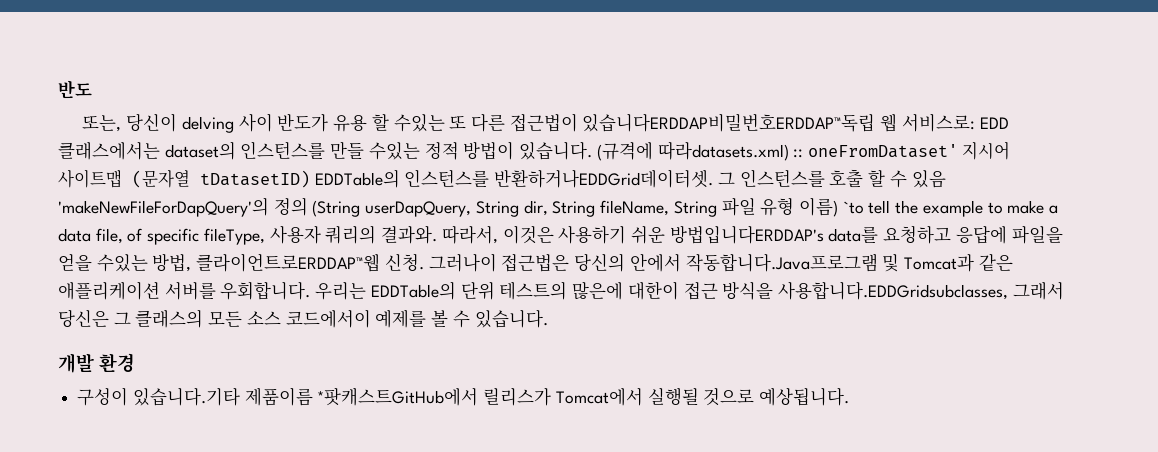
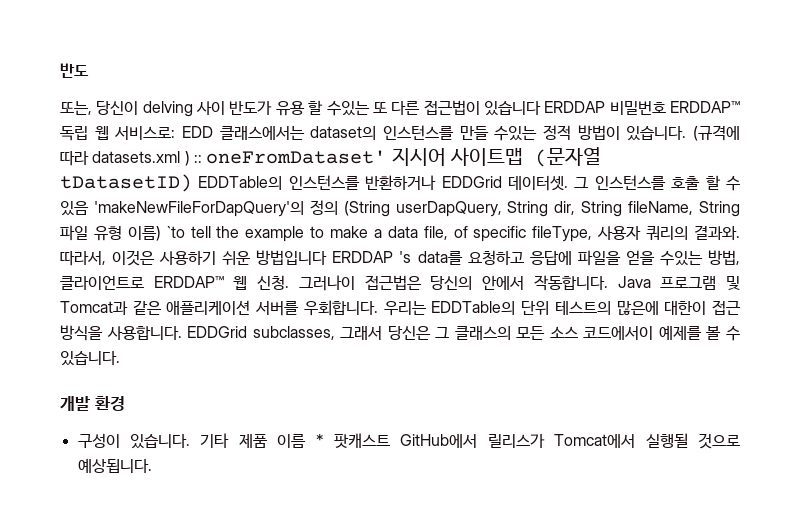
- 또는, 당신이 delving 사이 반도가 유용 할 수있는 또 다른 접근법이 있습니다ERDDAP비밀번호ERDDAP™독립 웹 서비스로: EDD 클래스에서는 dataset의 인스턴스를 만들 수있는 정적 방법이 있습니다.
+ 또는, 당신이 delving 사이 반도가 유용 할 수있는 또 다른 접근법이 있습니다 ERDDAP 비밀번호 ERDDAP™ 독립 웹 서비스로: EDD 클래스에서는 dataset의 인스턴스를 만들 수있는 정적 방법이 있습니다.
- (규격에 따라datasets.xml) :: oneFromDataset' 지시어 사이트맵 (문자열 tDatasetID) EDDTable의 인스턴스를 반환하거나EDDGrid데이터셋.
+ (규격에 따라 datasets.xml ) :: oneFromDataset' 지시어 사이트맵 (문자열 tDatasetID) EDDTable의 인스턴스를 반환하거나 EDDGrid 데이터셋.
- 따라서, 이것은 사용하기 쉬운 방법입니다ERDDAP's data를 요청하고 응답에 파일을 얻을 수있는 방법, 클라이언트로ERDDAP™웹 신청.
+ 따라서, 이것은 사용하기 쉬운 방법입니다 ERDDAP 's data를 요청하고 응답에 파일을 얻을 수있는 방법, 클라이언트로 ERDDAP™ 웹 신청.
- 그러나이 접근법은 당신의 안에서 작동합니다.Java프로그램 및 Tomcat과 같은 애플리케이션 서버를 우회합니다.
+ 그러나이 접근법은 당신의 안에서 작동합니다. Java 프로그램 및 Tomcat과 같은 애플리케이션 서버를 우회합니다.
- 우리는 EDDTable의 단위 테스트의 많은에 대한이 접근 방식을 사용합니다.EDDGridsubclasses, 그래서 당신은 그 클래스의 모든 소스 코드에서이 예제를 볼 수 있습니다.
+ 우리는 EDDTable의 단위 테스트의 많은에 대한이 접근 방식을 사용합니다. EDDGrid subclasses, 그래서 당신은 그 클래스의 모든 소스 코드에서이 예제를 볼 수 있습니다.
- 구성이 있습니다.기타 제품이름 *팟캐스트GitHub에서 릴리스가 Tomcat에서 실행될 것으로 예상됩니다.
+ 구성이 있습니다. 기타 제품 이름 * 팟캐스트 GitHub에서 릴리스가 Tomcat에서 실행될 것으로 예상됩니다.

